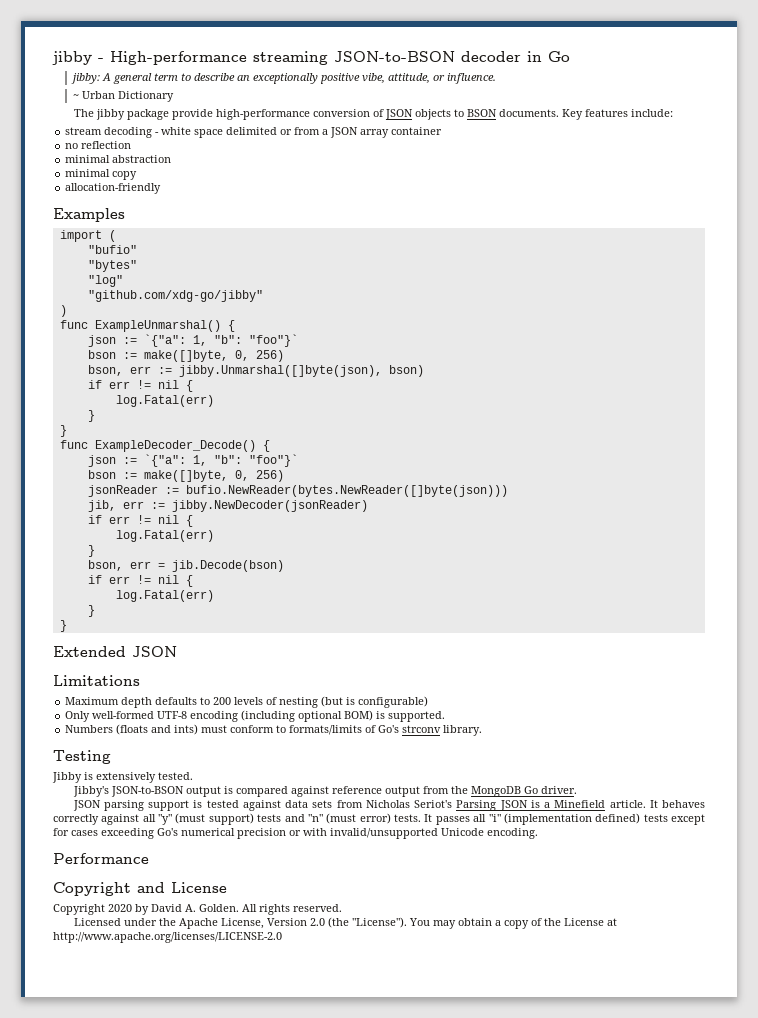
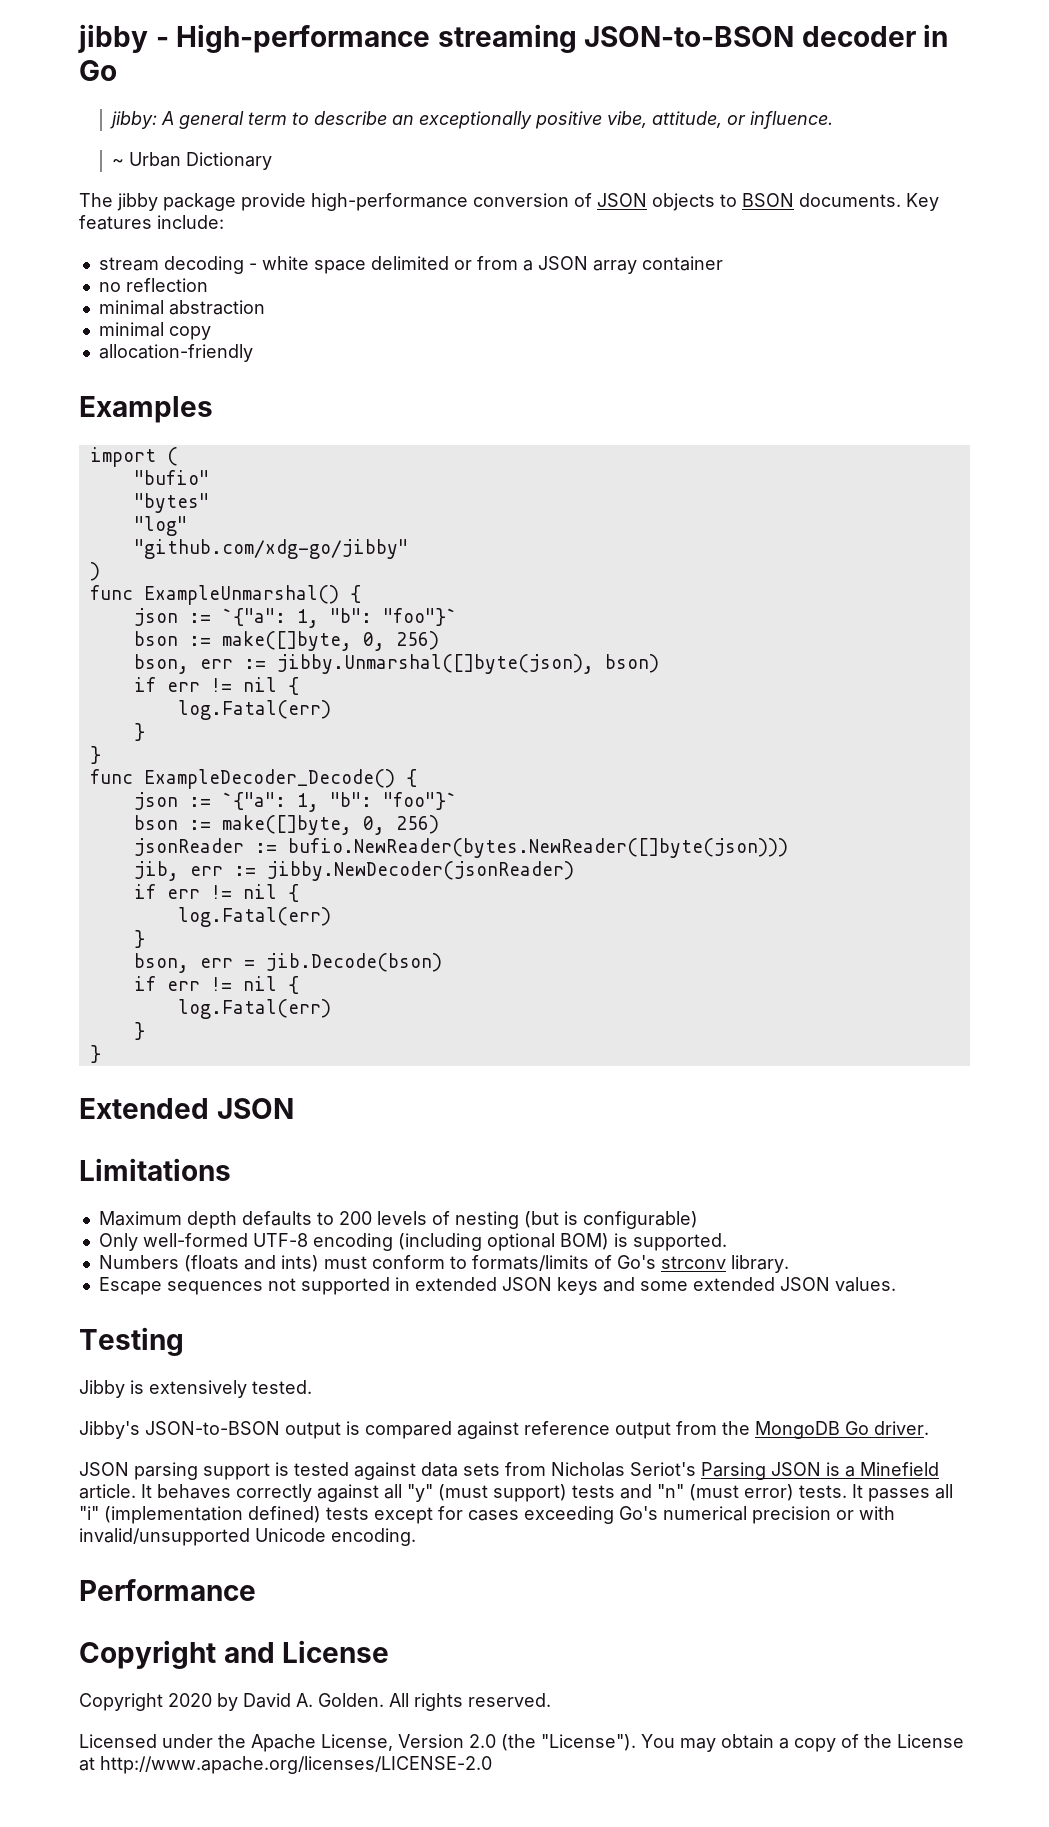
+ Escape sequences not supported in extended JSON keys and some extended JSON values.

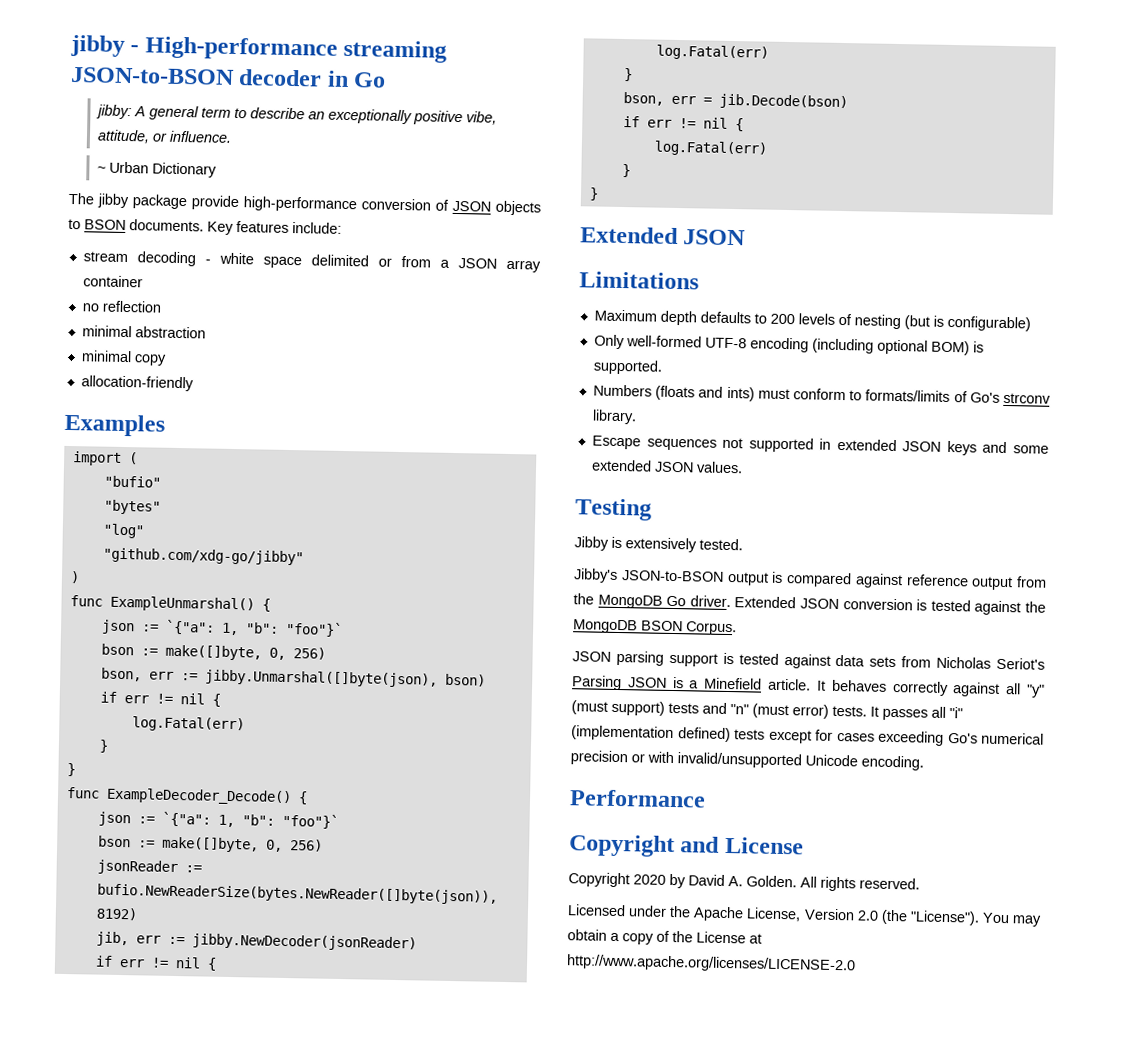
- jsonReader := bufio.NewReader(bytes.NewReader([]byte(json)))
+ jsonReader := bufio.NewReaderSize(bytes.NewReader([]byte(json)), 8192)
+ Extended JSON conversion is tested against the MongoDB BSON Corpus.

